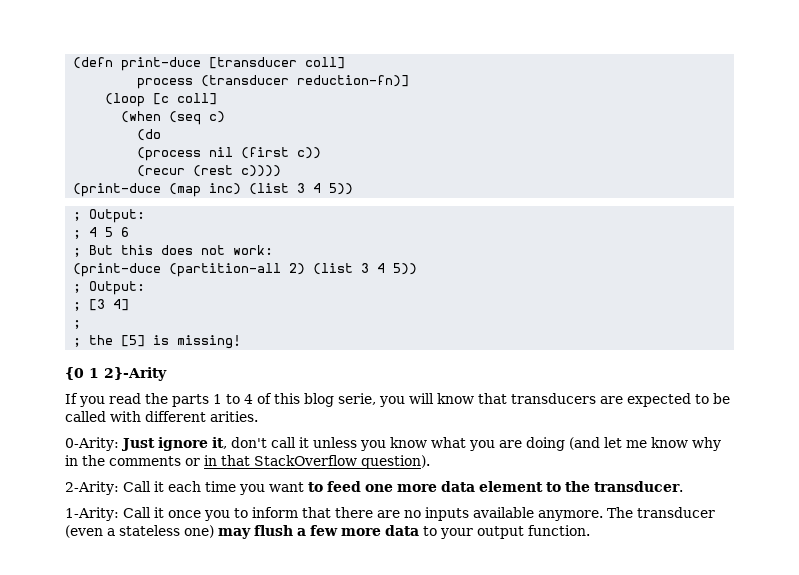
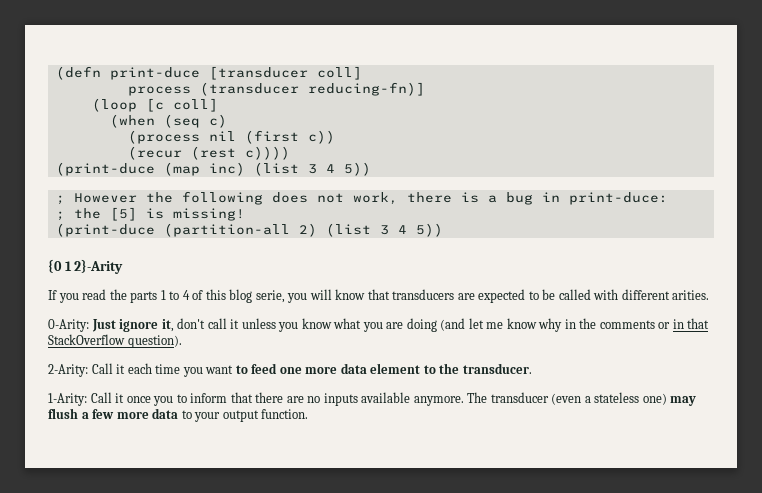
- process (transducer reduction-fn)]
+ process (transducer reducing-fn)]
- (do
  (print-duce (map inc) (list 3 4 5))
- ; Output:
- ; 4 5 6
- ; But this does not work:
+ ; However the following does not work, there is a bug in print-duce:
+ ; the [5] is missing!
  (print-duce (partition-all 2) (list 3 4 5))
- ; Output:
- ; [3 4]
- ;
- ; the [5] is missing!

